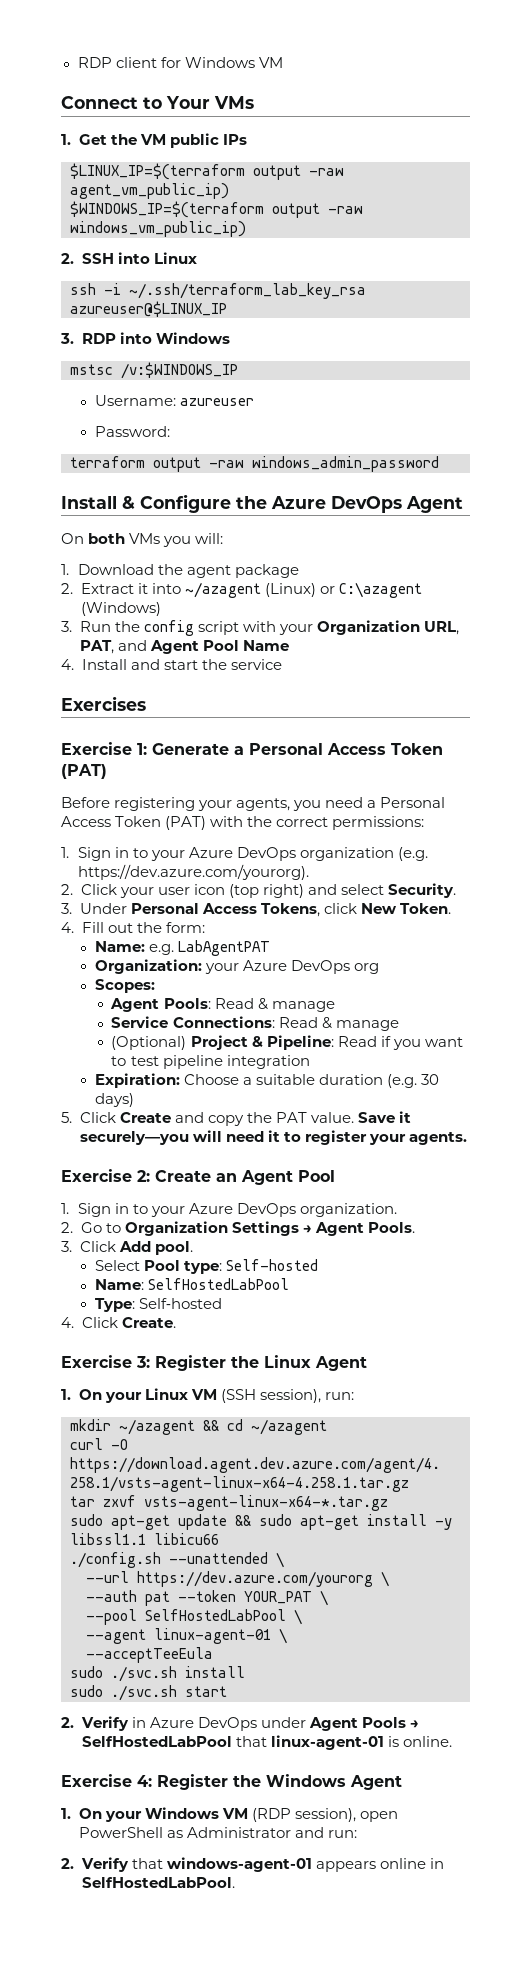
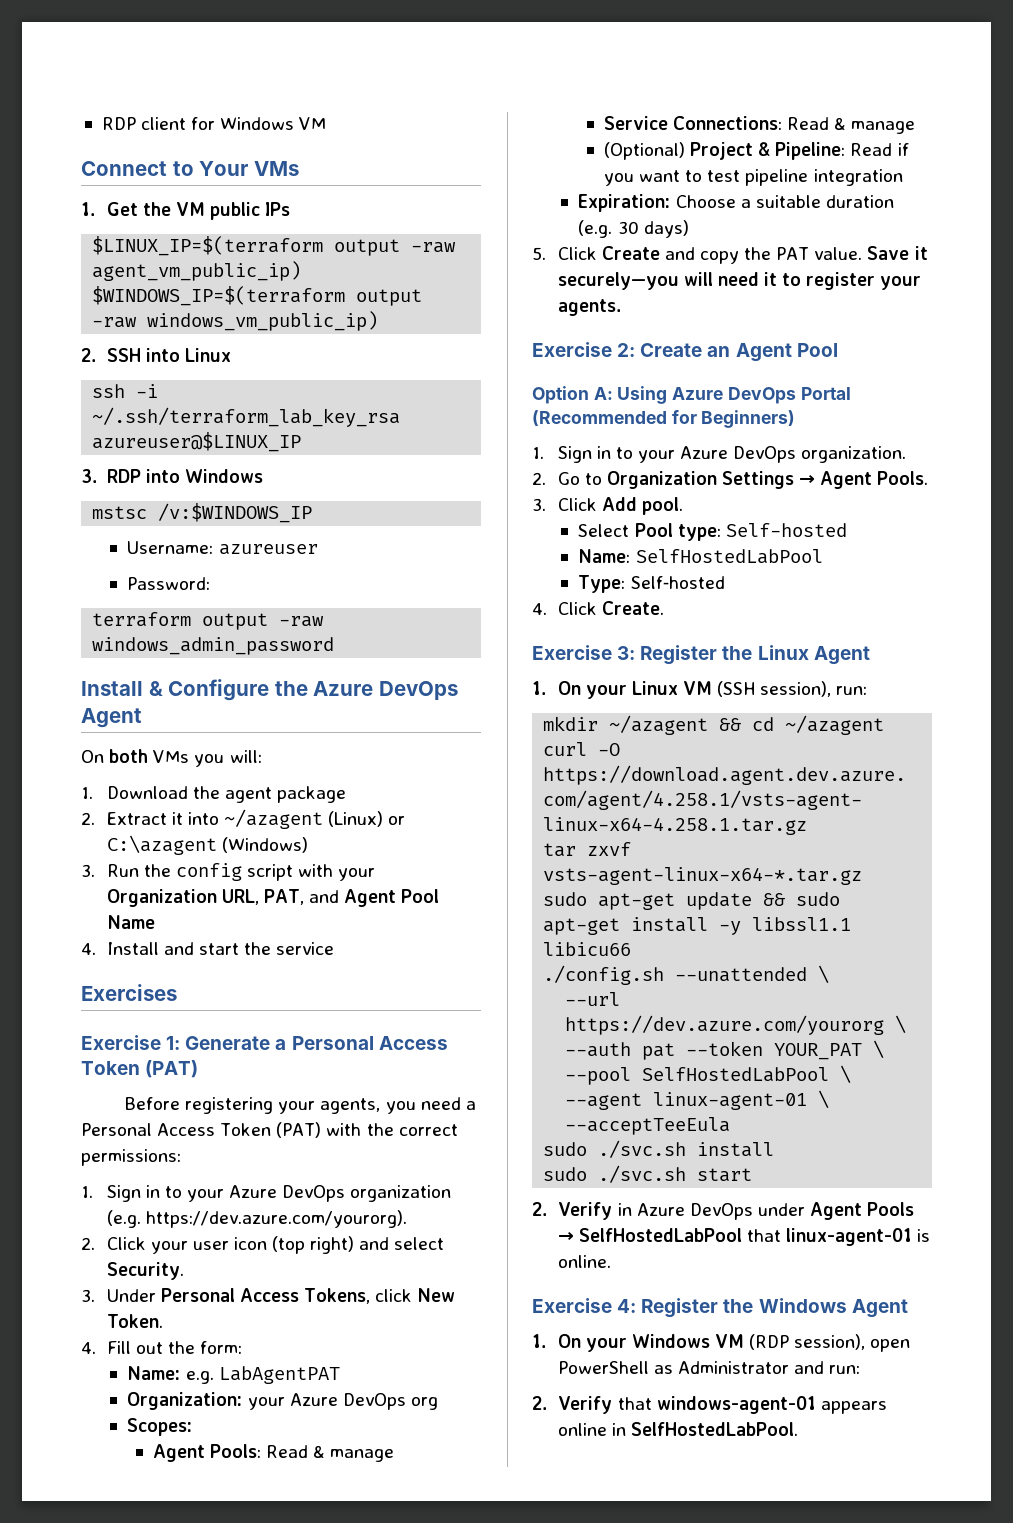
+ Option A: Using Azure DevOps Portal (Recommended for Beginners)

